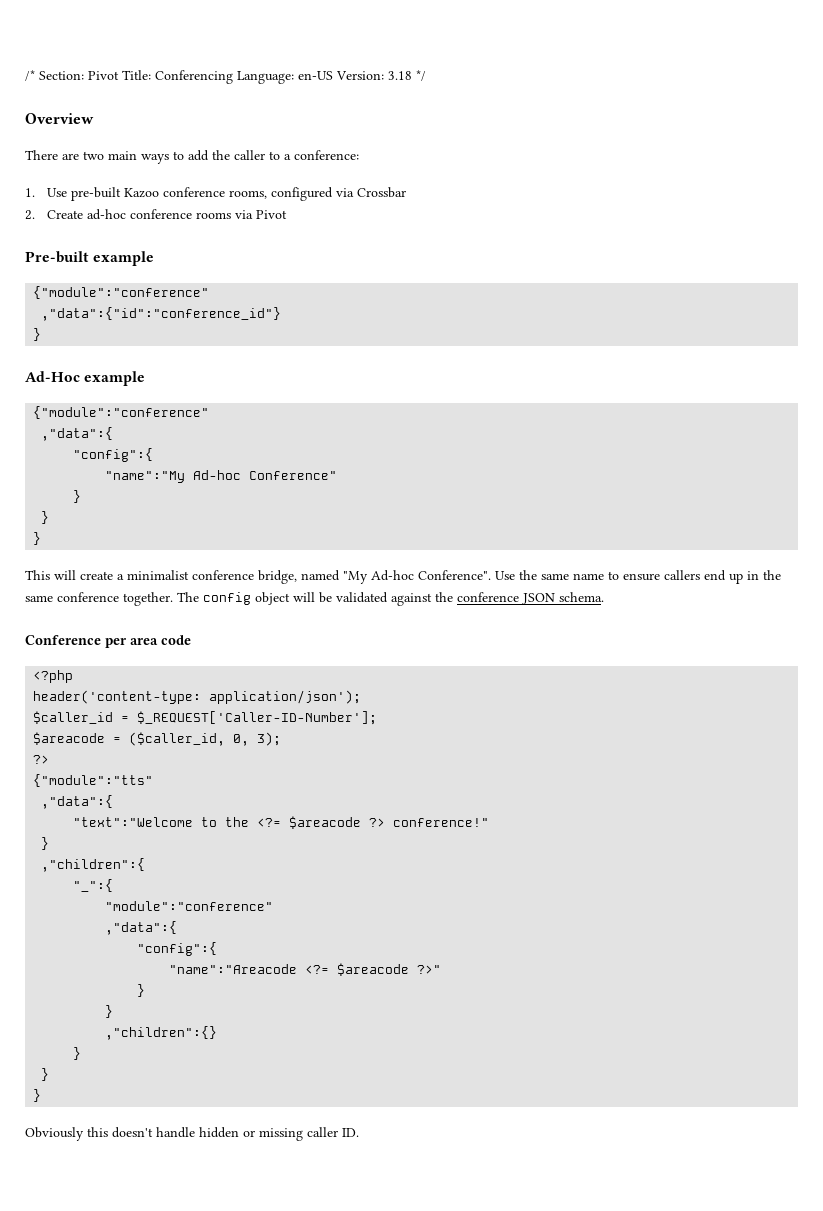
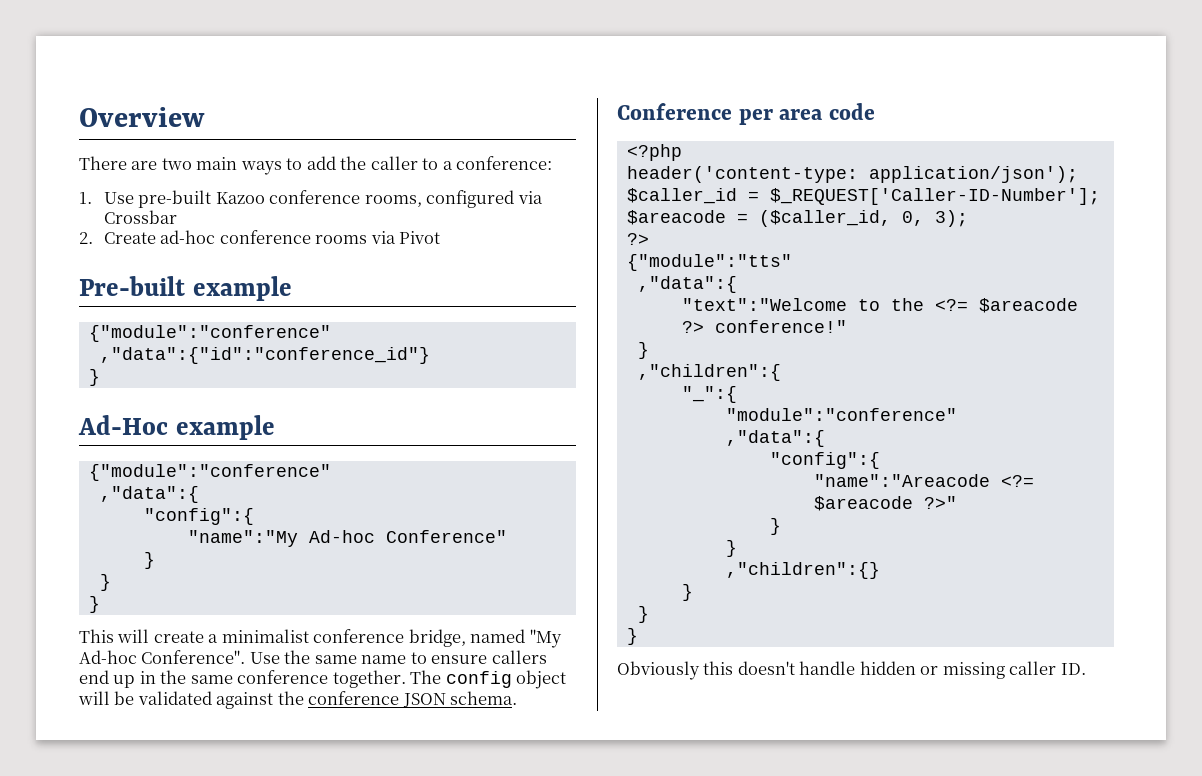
- /* Section: Pivot Title: Conferencing Language: en-US Version: 3.18 */

